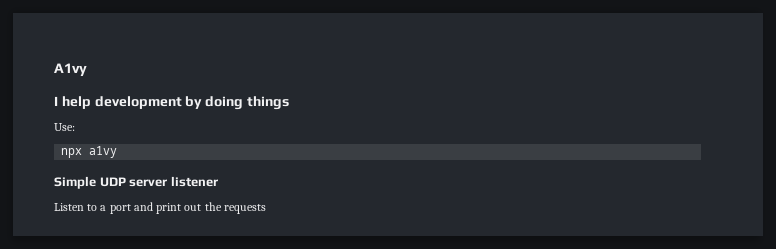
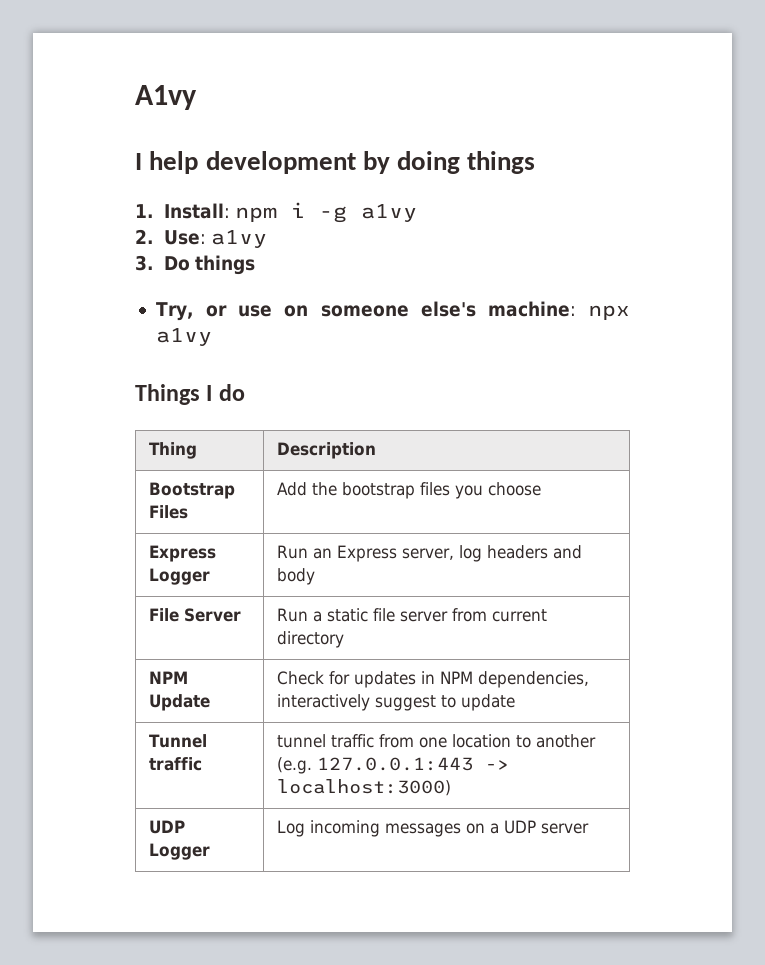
- Use:
- npx a1vy
- Simple UDP server listener
- Listen to a port and print out the requests
+ 1. Install: npm i -g a1vy
+ 2. Use: a1vy
+ 3. Do things
+ Try, or use on someone else's machine: npx a1vy
+ Things I do
+ Thing | Description
+ Bootstrap Files | Add the bootstrap files you choose
+ Express Logger | Run an Express server, log headers and body
+ File Server | Run a static file server from current directory
+ NPM Update | Check for updates in NPM dependencies, interactively suggest to update
+ Tunnel traffic | tunnel traffic from one location to another (e.g. 127.0.0.1:443 -> localhost:3000)
+ UDP Logger | Log incoming messages on a UDP server

